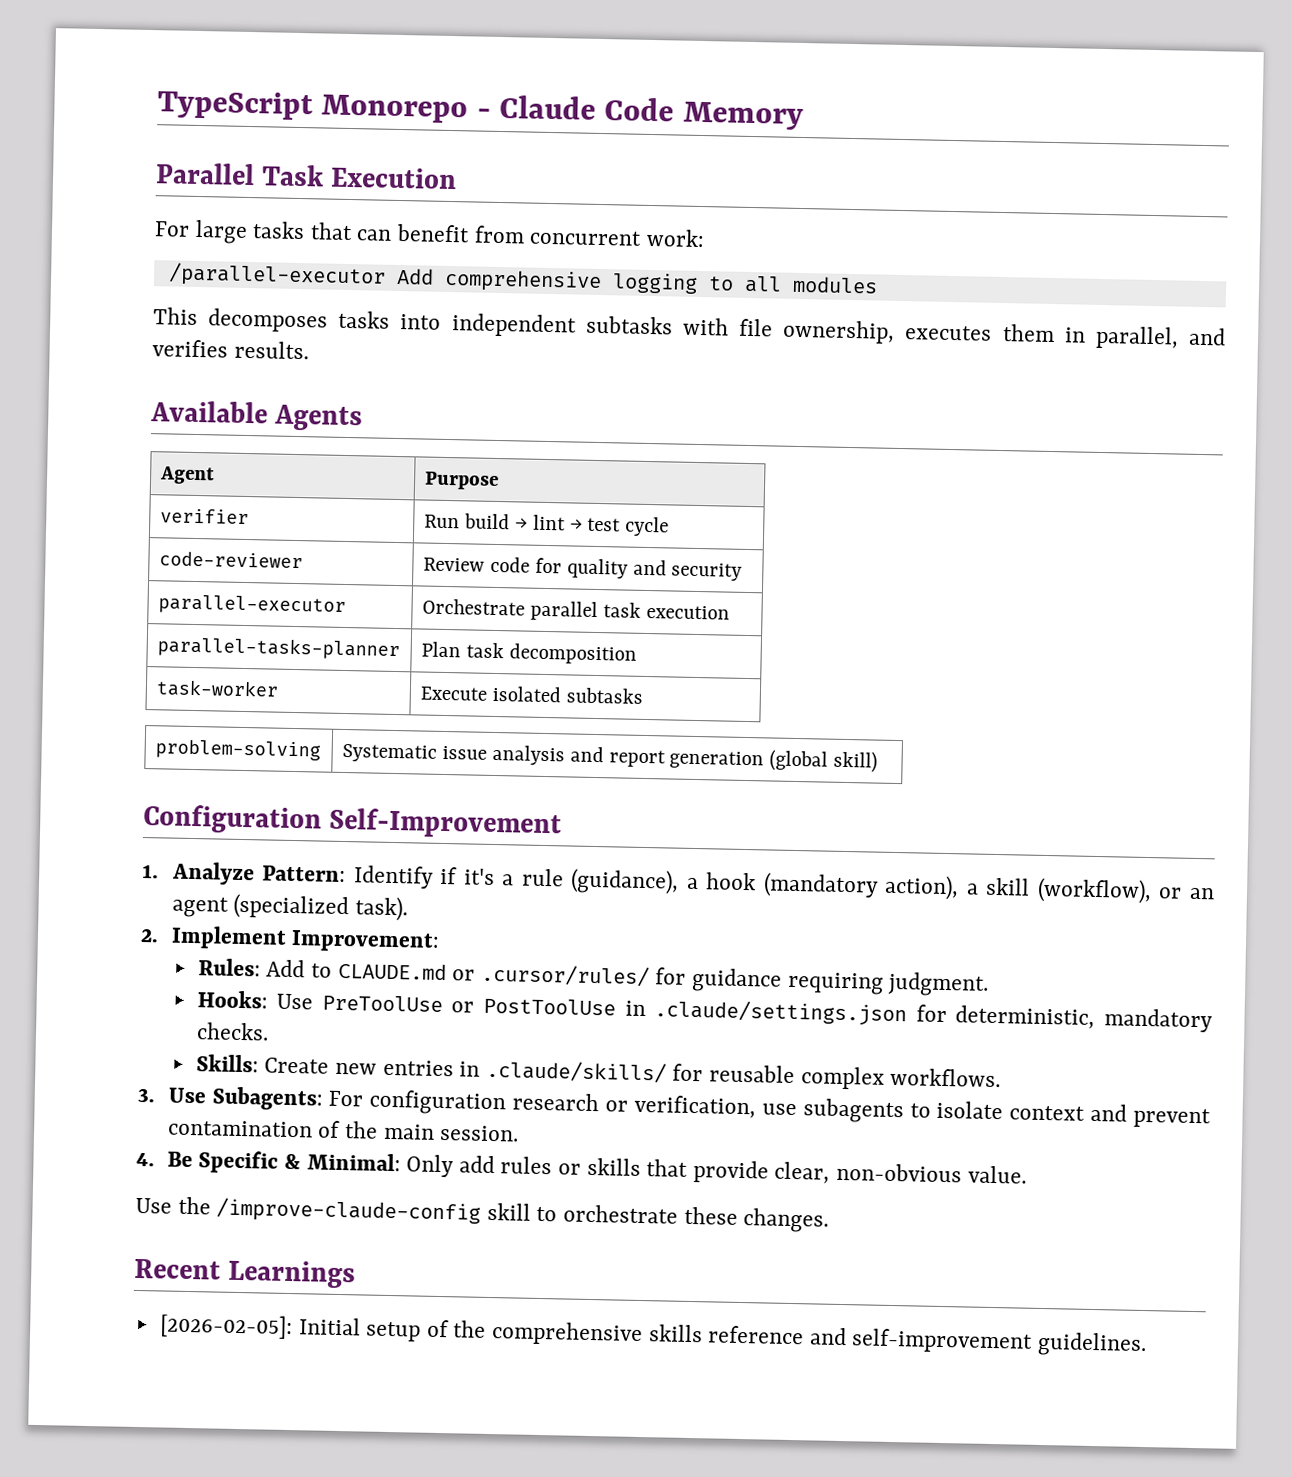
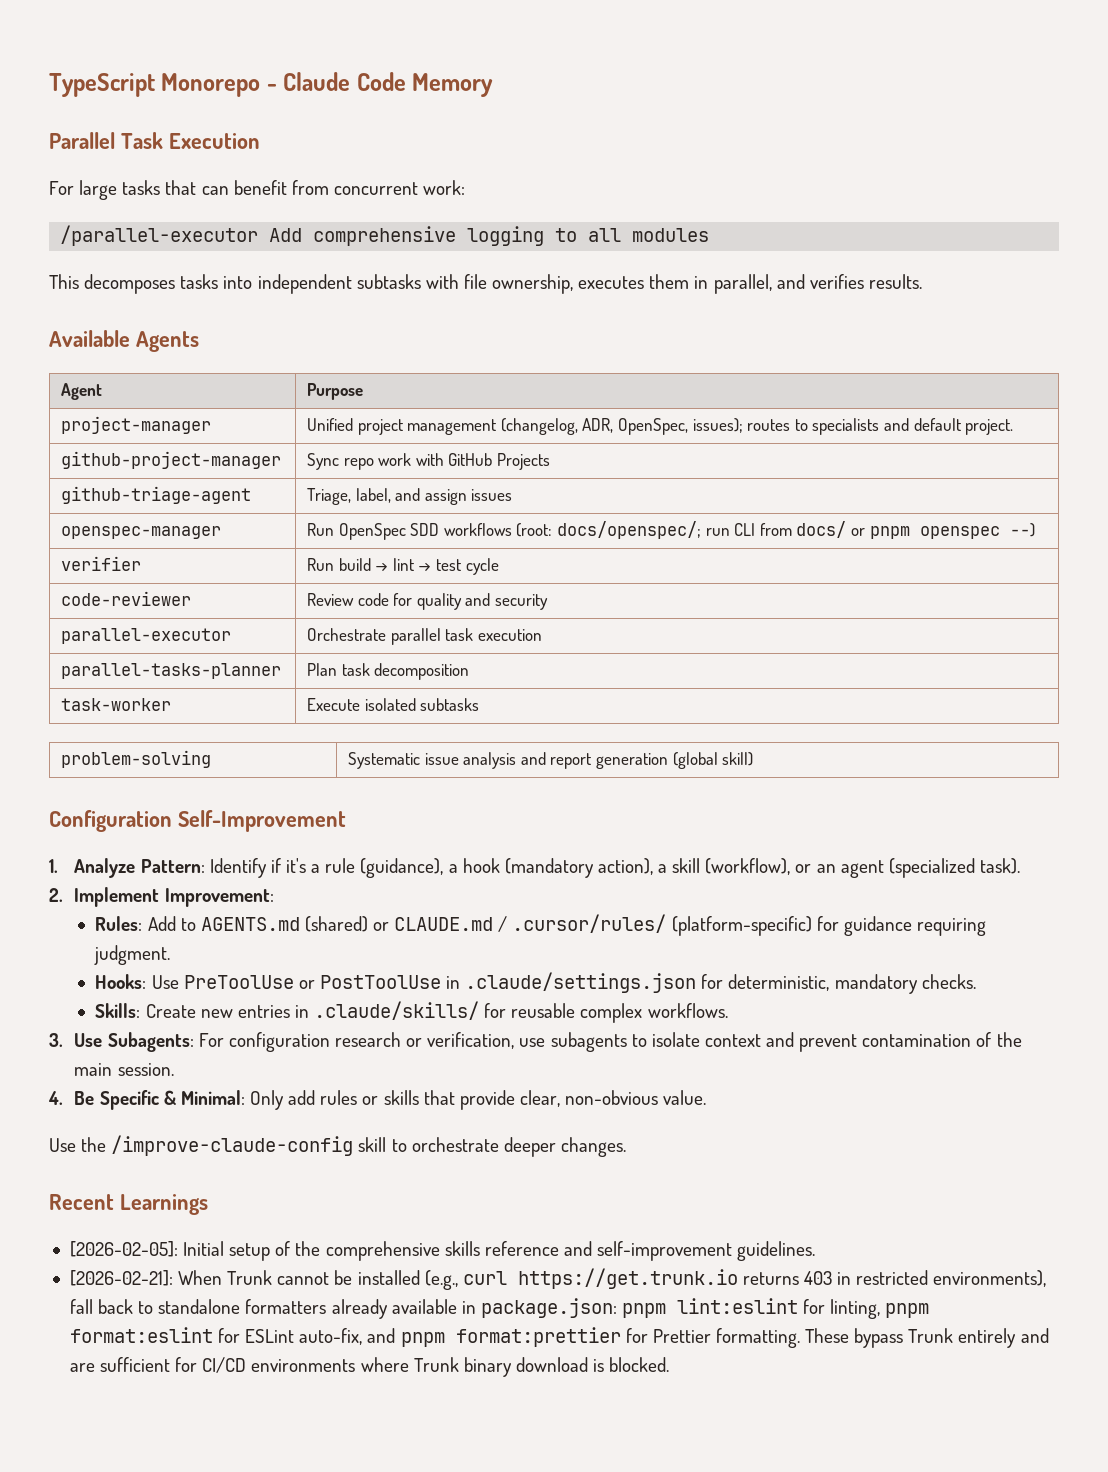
+ project-manager | Unified project management (changelog, ADR, OpenSpec, issues); routes to specialists and default project.
+ github-project-manager | Sync repo work with GitHub Projects
+ github-triage-agent | Triage, label, and assign issues
+ openspec-manager | Run OpenSpec SDD workflows (root: docs/openspec/; run CLI from docs/ or pnpm openspec --)
- Rules: Add to CLAUDE.md or .cursor/rules/ for guidance requiring judgment.
+ Rules: Add to AGENTS.md (shared) or CLAUDE.md / .cursor/rules/ (platform-specific) for guidance requiring judgment.
- Use the /improve-claude-config skill to orchestrate these changes.
+ Use the /improve-claude-config skill to orchestrate deeper changes.
+ [2026-02-21]: When Trunk cannot be installed (e.g., curl https://get.trunk.io returns 403 in restricted environments), fall back to standalone formatters already available in package.json: pnpm lint:eslint for linting, pnpm format:eslint for ESLint auto-fix, and pnpm format:prettier for Prettier formatting. These bypass Trunk entirely and are sufficient for CI/CD environments where Trunk binary download is blocked.

